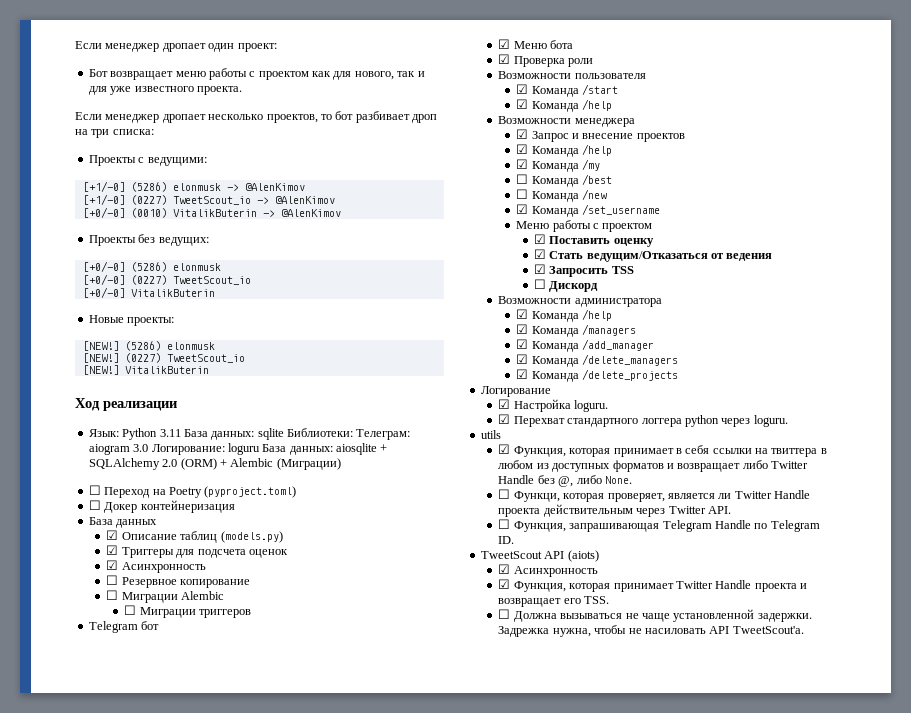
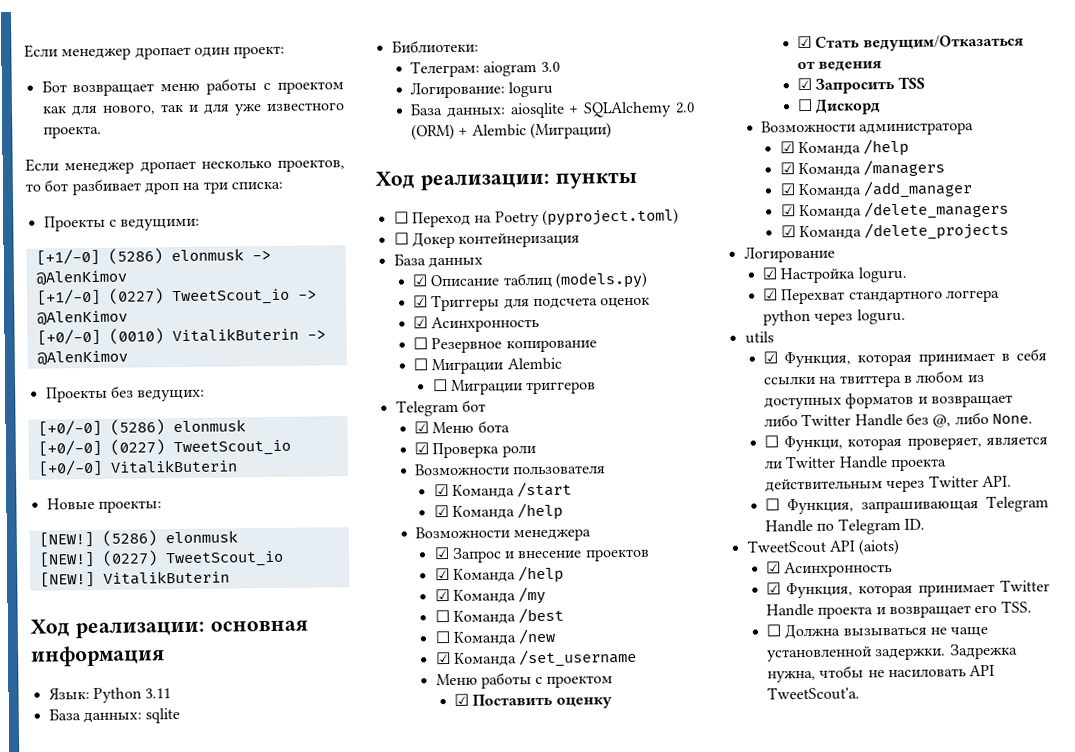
- Ход реализации
+ Ход реализации: основная информация
- Язык: Python 3.11 База данных: sqlite Библиотеки: Телеграм: aiogram 3.0 Логирование: loguru База данных: aiosqlite + SQLAlchemy 2.0 (ORM) + Alembic (Миграции)
+ Язык: Python 3.11
+ База данных: sqlite
+ Библиотеки:
+ Телеграм: aiogram 3.0
+ Логирование: loguru
+ База данных: aiosqlite + SQLAlchemy 2.0 (ORM) + Alembic (Миграции)
+ Ход реализации: пункты

